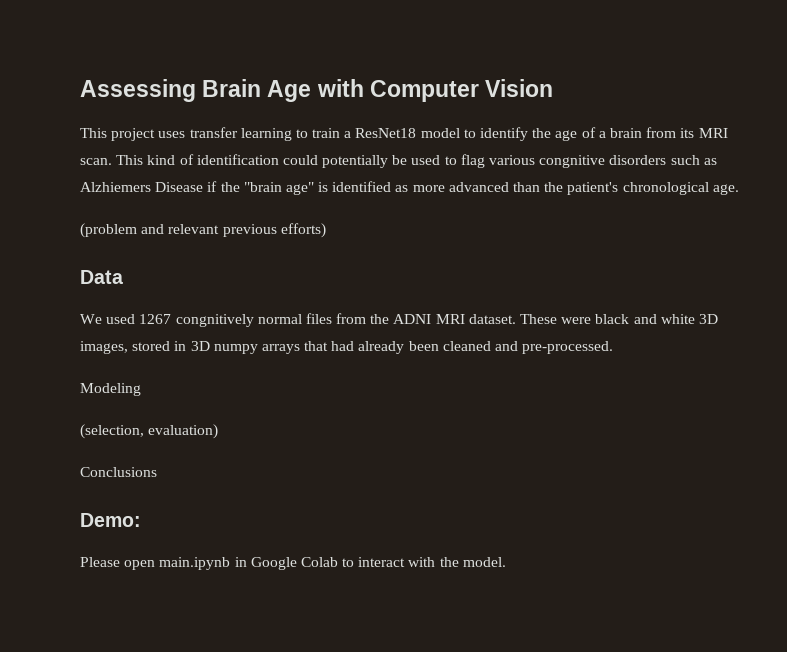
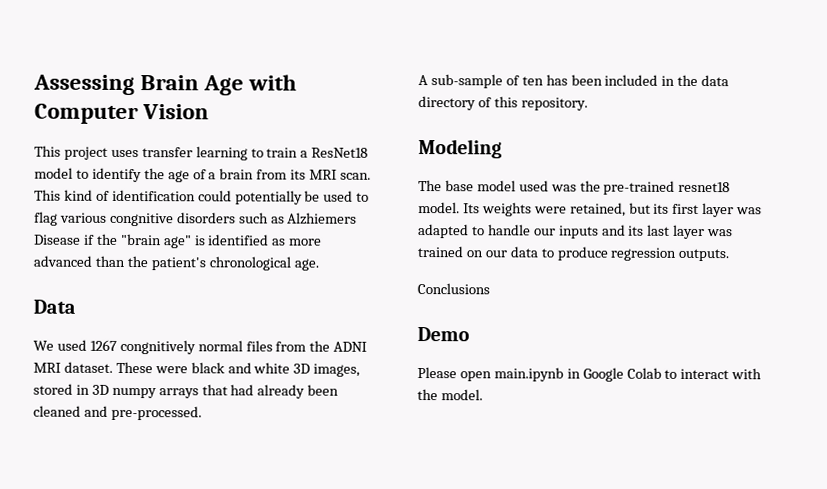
- (problem and relevant previous efforts)
+ A sub-sample of ten has been included in the data directory of this repository.
  Modeling
- (selection, evaluation)
+ The base model used was the pre-trained resnet18 model. Its weights were retained, but its first layer was adapted to handle our inputs and its last layer was trained on our data to produce regression outputs.
- Demo:
+ Demo

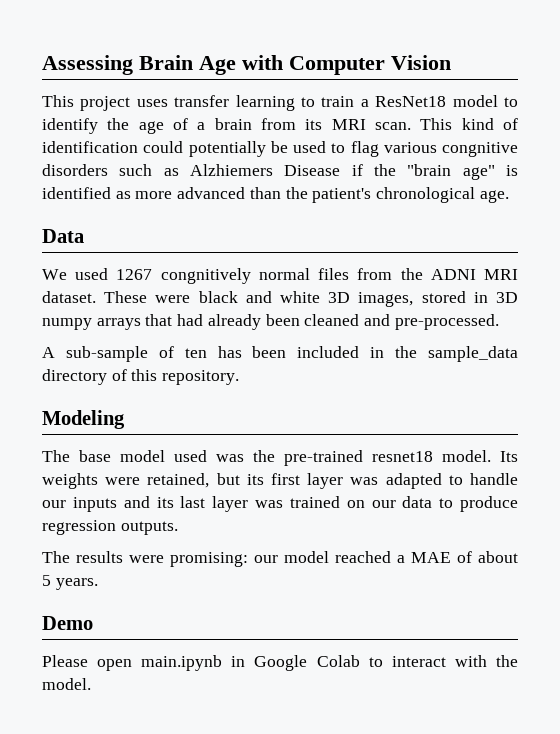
- A sub-sample of ten has been included in the data directory of this repository.
+ A sub-sample of ten has been included in the sample_data directory of this repository.
- Conclusions
+ The results were promising: our model reached a MAE of about 5 years.

